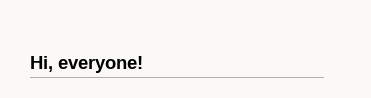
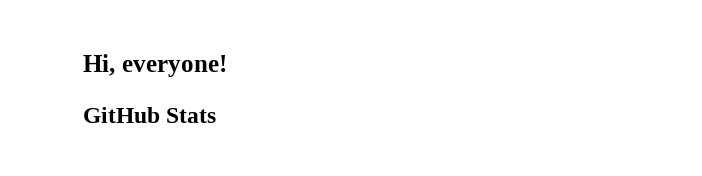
+ GitHub Stats

